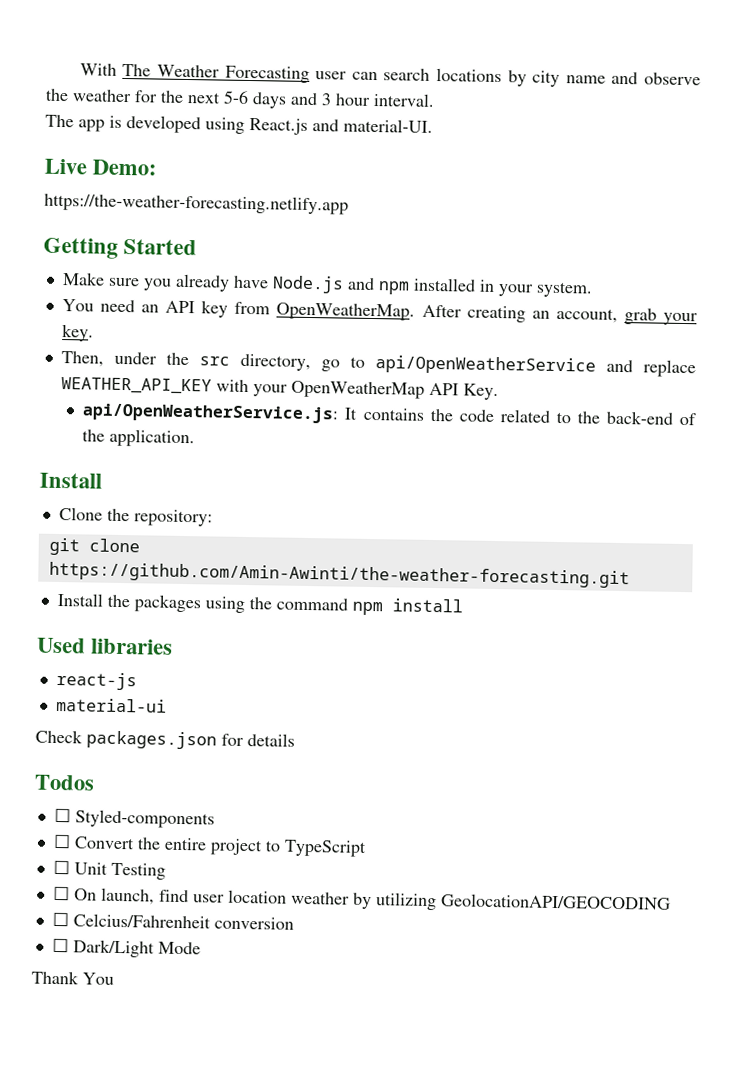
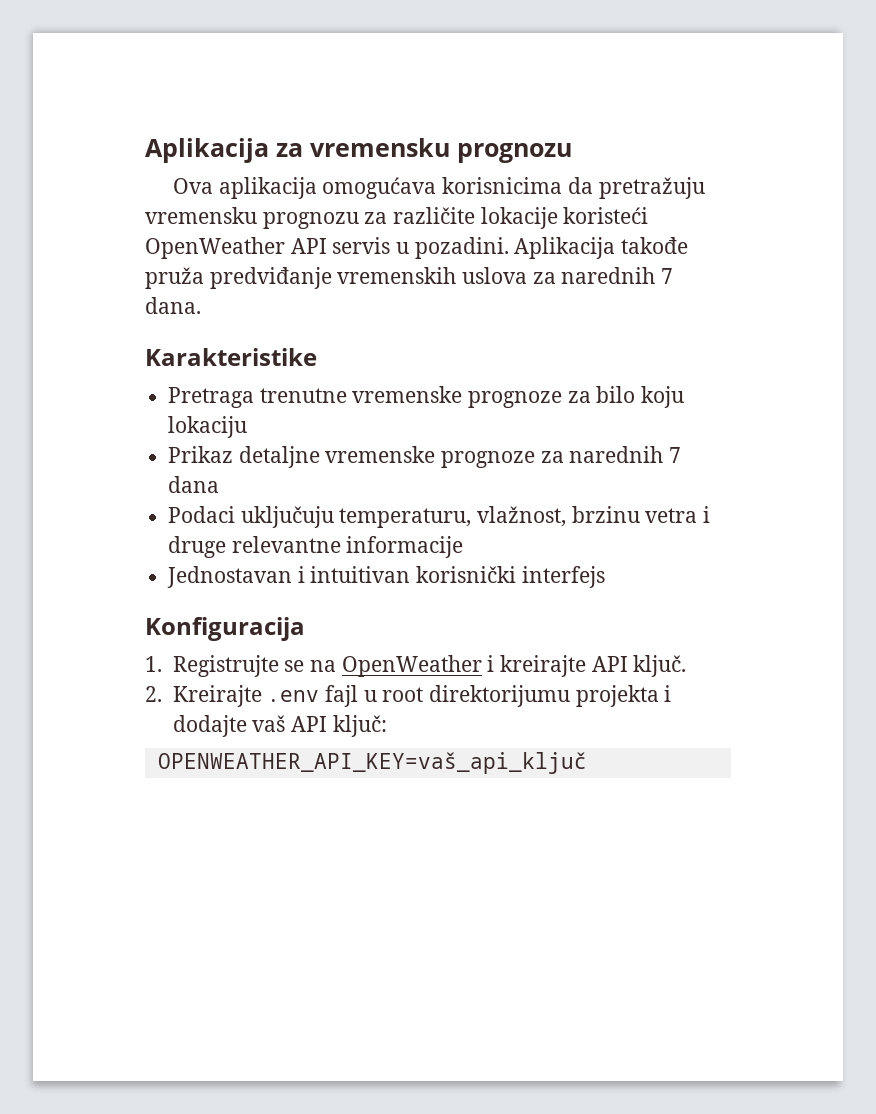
- With The Weather Forecasting user can search locations by city name and observe the weather for the next 5-6 days and 3 hour interval.
- The app is developed using React.js and material-UI.
- Live Demo:
- https://the-weather-forecasting.netlify.app
- Getting Started
- Make sure you already have Node.js and npm installed in your system.
- You need an API key from OpenWeatherMap. After creating an account, grab your key.
- Then, under the src directory, go to api/OpenWeatherService and replace WEATHER_API_KEY with your OpenWeatherMap API Key.
- api/OpenWeatherService.js: It contains the code related to the back-end of the application.
- Install
- Clone the repository:
- git clone https://github.com/Amin-Awinti/the-weather-forecasting.git
- Install the packages using the command npm install
- Used libraries
- react-js
- material-ui
- Check packages.json for details
- Todos
- ☐ Styled-components
- ☐ Convert the entire project to TypeScript
- ☐ Unit Testing
- ☐ On launch, find user location weather by utilizing GeolocationAPI/GEOCODING
- ☐ Celcius/Fahrenheit conversion
- ☐ Dark/Light Mode
- Thank You
+ Aplikacija za vremensku prognozu
+ Ova aplikacija omogućava korisnicima da pretražuju vremensku prognozu za različite lokacije koristeći OpenWeather API servis u pozadini. Aplikacija takođe pruža predviđanje vremenskih uslova za narednih 7 dana.
+ Karakteristike
+ Pretraga trenutne vremenske prognoze za bilo koju lokaciju
+ Prikaz detaljne vremenske prognoze za narednih 7 dana
+ Podaci uključuju temperaturu, vlažnost, brzinu vetra i druge relevantne informacije
+ Jednostavan i intuitivan korisnički interfejs
+ Konfiguracija
+ 1. Registrujte se na OpenWeather i kreirajte API ključ.
+ 2. Kreirajte .env fajl u root direktorijumu projekta i dodajte vaš API ključ:
+ OPENWEATHER_API_KEY=vaš_api_ključ

